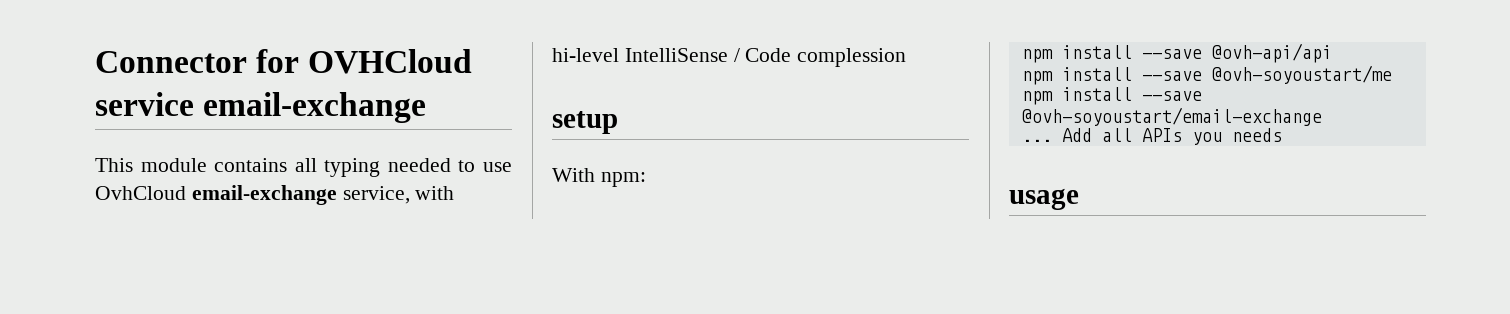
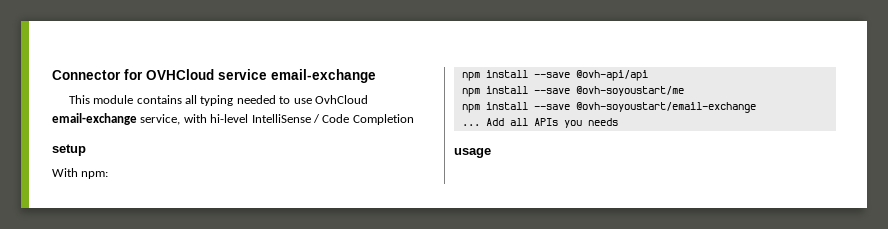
- This module contains all typing needed to use OvhCloud email-exchange service, with hi-level IntelliSense / Code complession
+ This module contains all typing needed to use OvhCloud email-exchange service, with hi-level IntelliSense / Code Completion

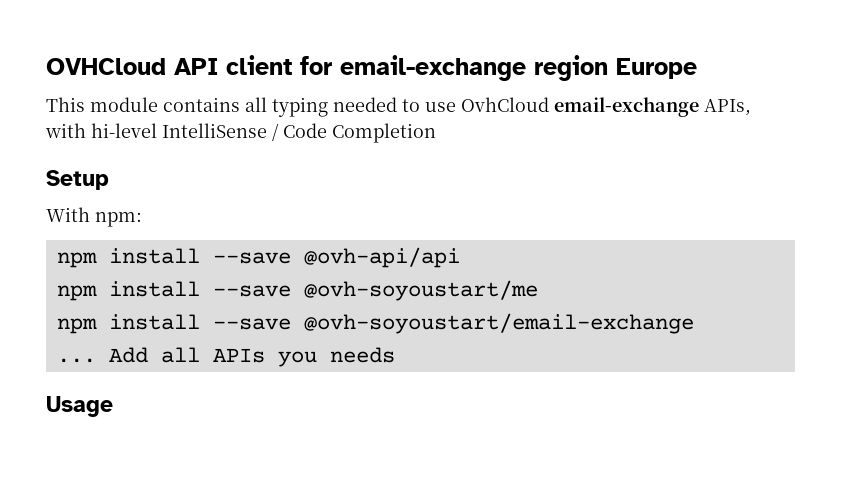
- Connector for OVHCloud service email-exchange
+ OVHCloud API client for email-exchange region Europe
- This module contains all typing needed to use OvhCloud email-exchange service, with hi-level IntelliSense / Code Completion
+ This module contains all typing needed to use OvhCloud email-exchange APIs, with hi-level IntelliSense / Code Completion
- setup
+ Setup
- usage
+ Usage

